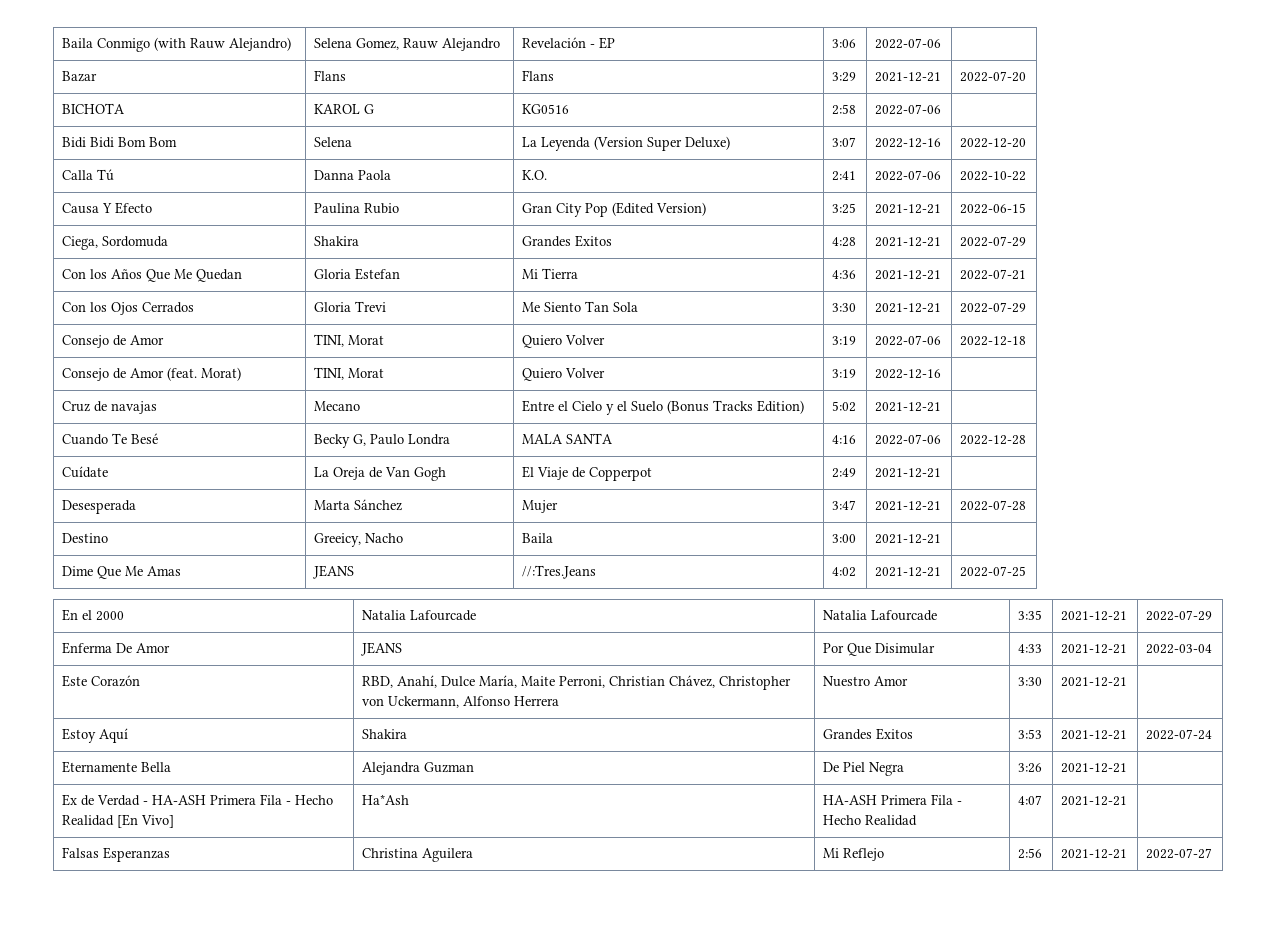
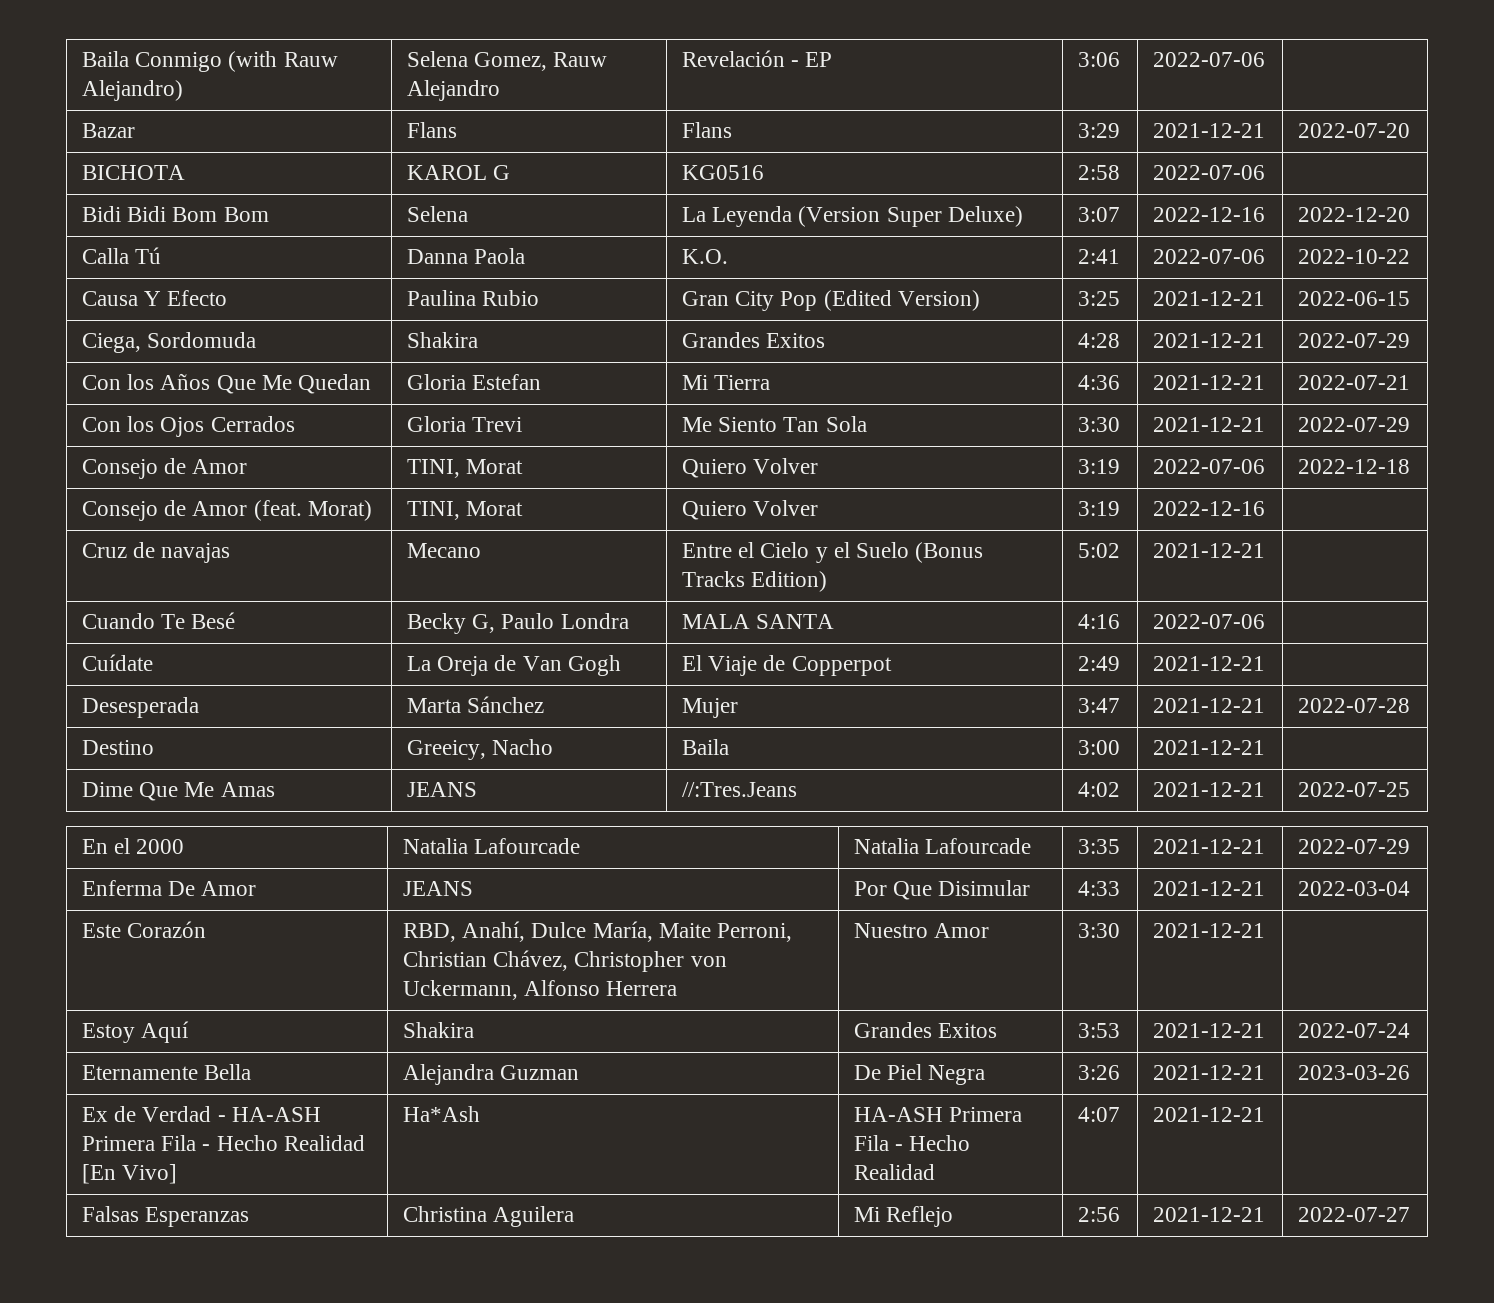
- Cuando Te Besé | Becky G, Paulo Londra | MALA SANTA | 4:16 | 2022-07-06 | 2022-12-28
+ Cuando Te Besé | Becky G, Paulo Londra | MALA SANTA | 4:16 | 2022-07-06 |
- Eternamente Bella | Alejandra Guzman | De Piel Negra | 3:26 | 2021-12-21 |
+ Eternamente Bella | Alejandra Guzman | De Piel Negra | 3:26 | 2021-12-21 | 2023-03-26

